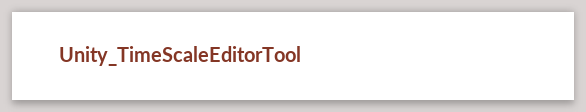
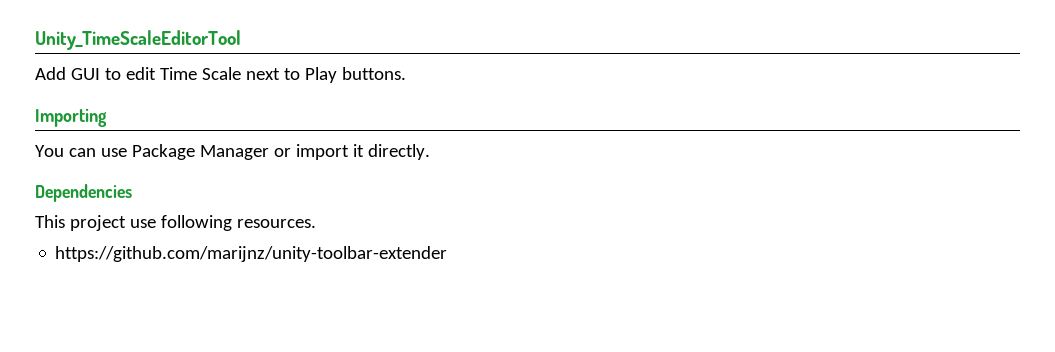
+ Add GUI to edit Time Scale next to Play buttons.
+ Importing
+ You can use Package Manager or import it directly.
+ Dependencies
+ This project use following resources.
+ https://github.com/marijnz/unity-toolbar-extender

